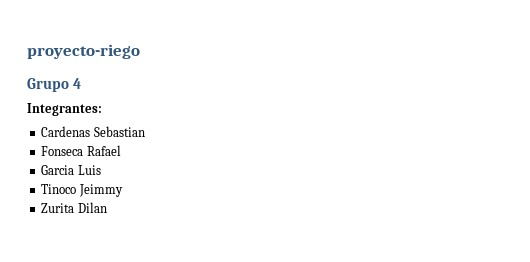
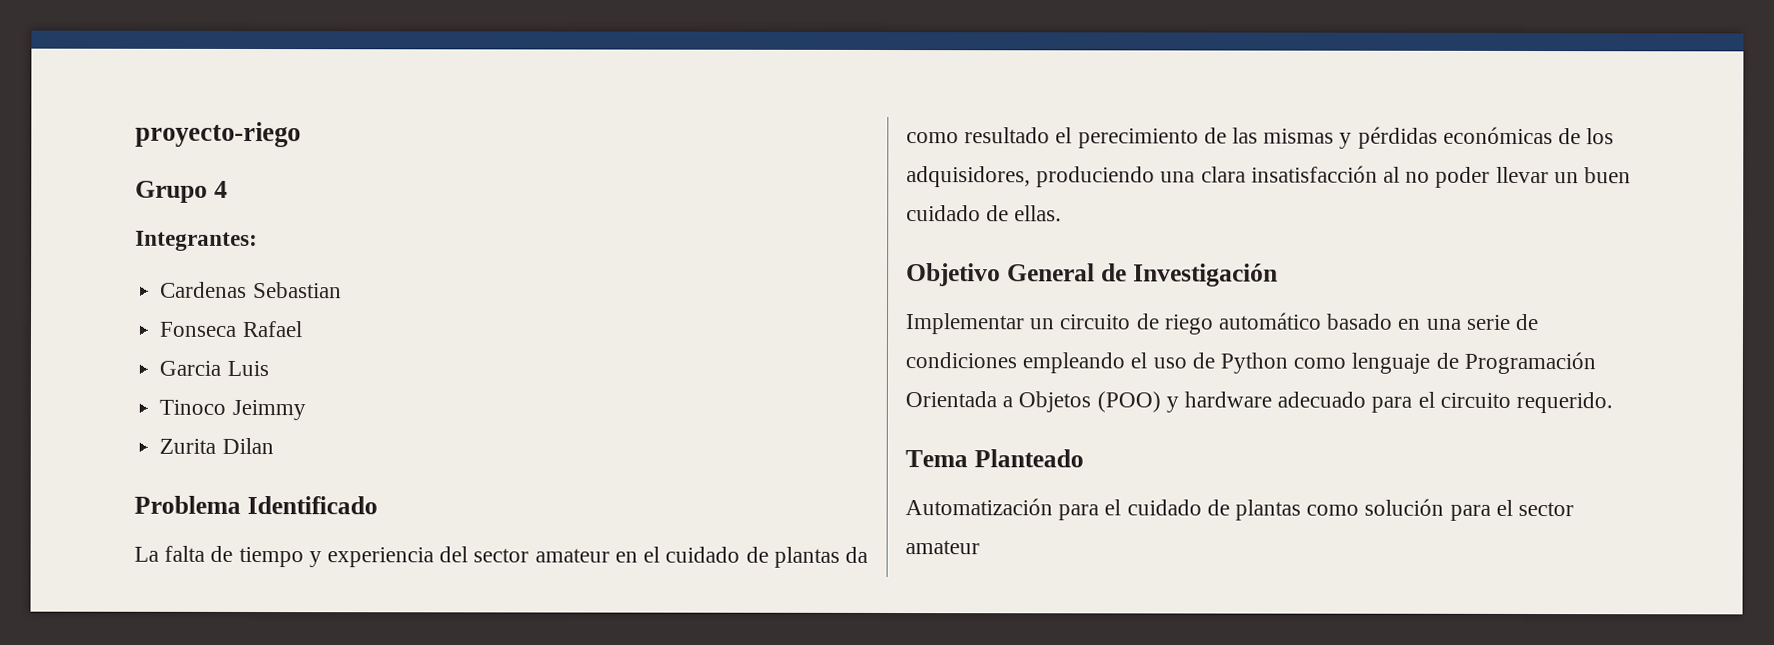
+ Problema Identificado
+ La falta de tiempo y experiencia del sector amateur en el cuidado de plantas da como resultado el perecimiento de las mismas y pérdidas económicas de los adquisidores, produciendo una clara insatisfacción al no poder llevar un buen cuidado de ellas.
+ Objetivo General de Investigación
+ Implementar un circuito de riego automático basado en una serie de condiciones empleando el uso de Python como lenguaje de Programación Orientada a Objetos (POO) y hardware adecuado para el circuito requerido.
+ Tema Planteado
+ Automatización para el cuidado de plantas como solución para el sector amateur

